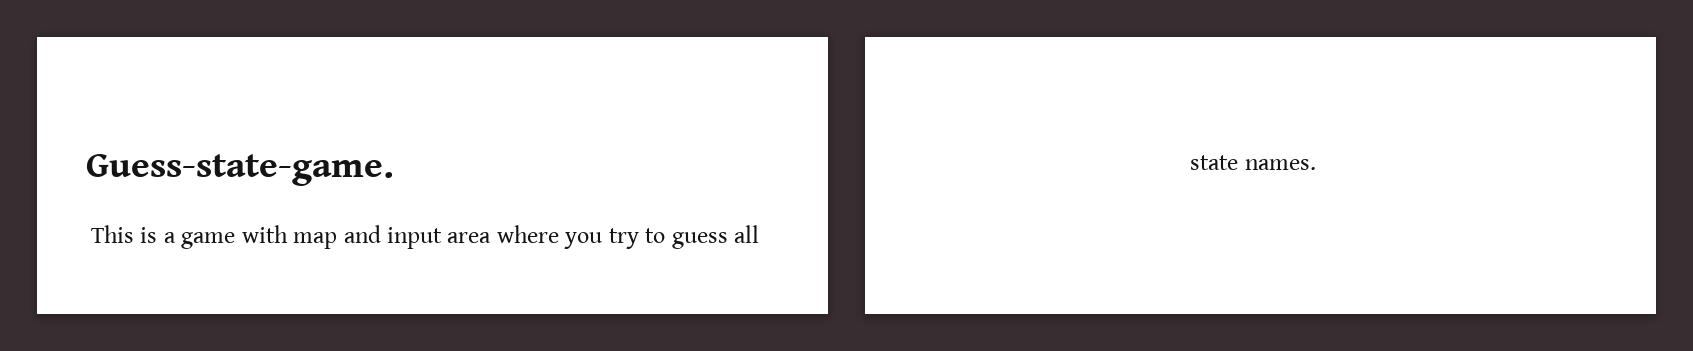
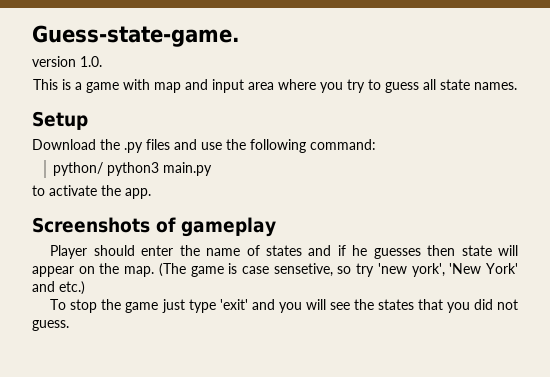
+ version 1.0.
+ Setup
+ Download the .py files and use the following command:
+ python/ python3 main.py
+ to activate the app.
+ Screenshots of gameplay
+ Player should enter the name of states and if he guesses then state will appear on the map. (The game is case sensetive, so try 'new york', 'New York' and etc.)
+ To stop the game just type 'exit' and you will see the states that you did not guess.

